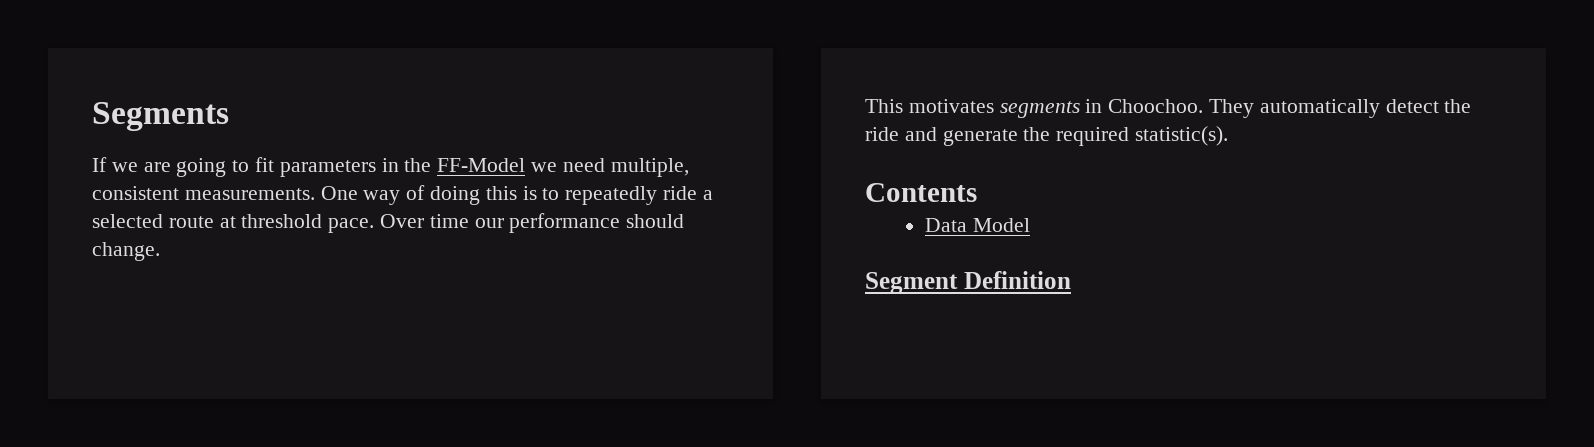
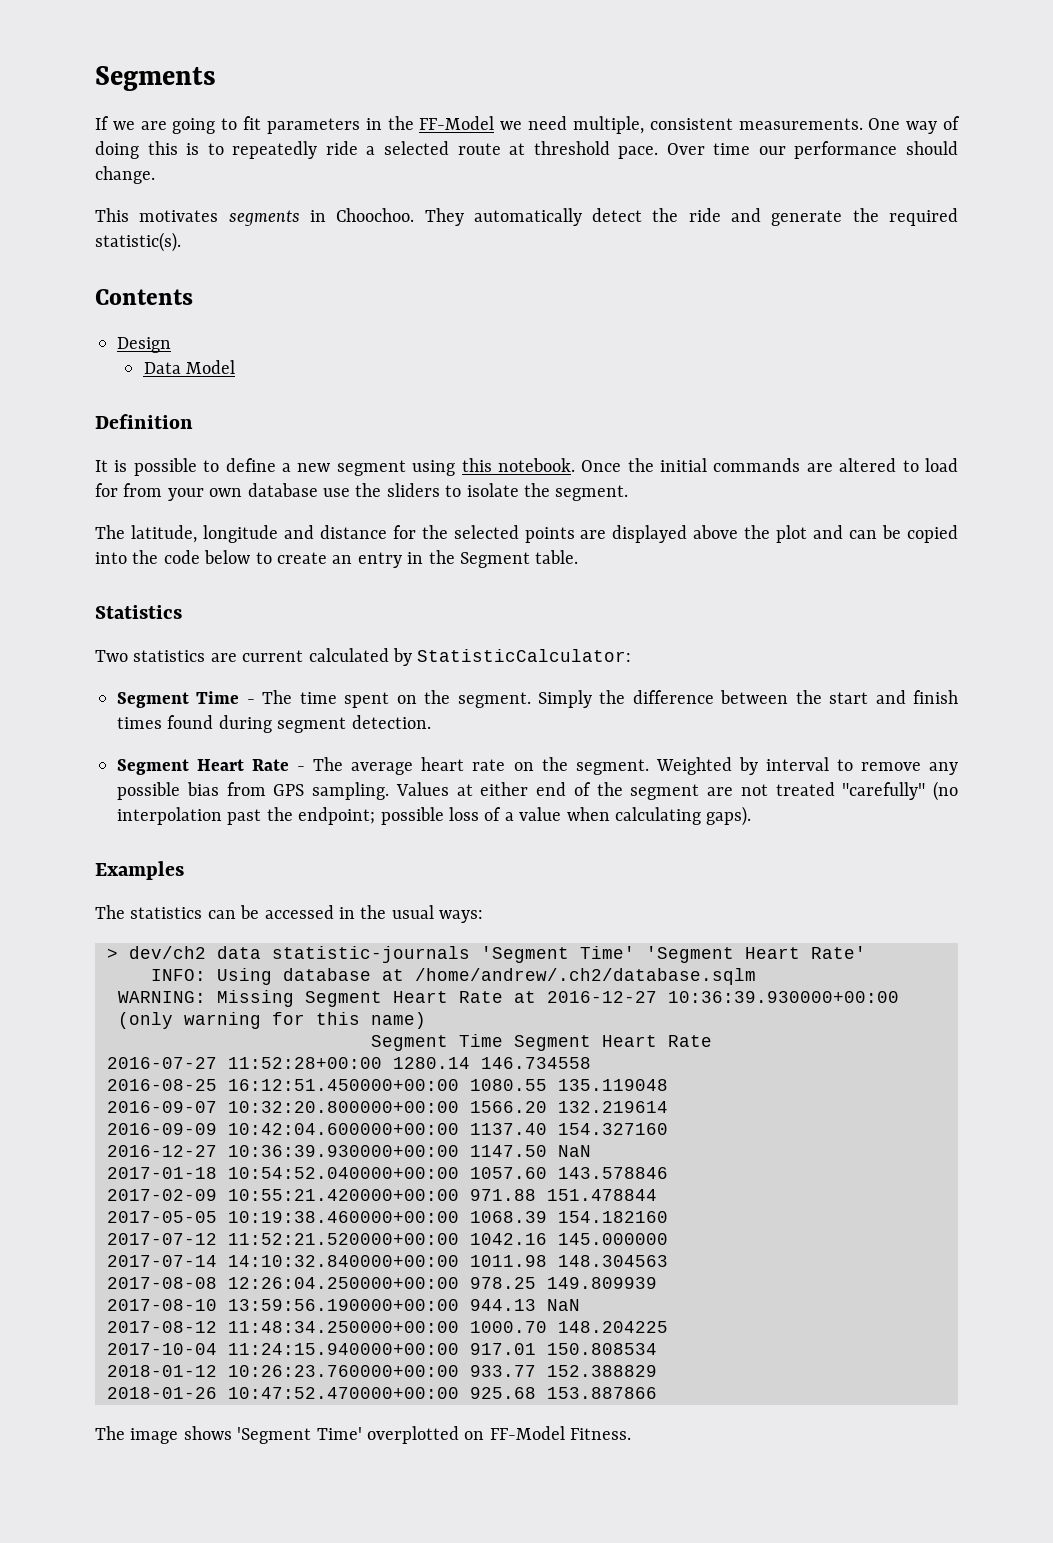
+ Design
- Segment Definition
+ Definition
+ It is possible to define a new segment using this notebook. Once the initial commands are altered to load for from your own database use the sliders to isolate the segment.
+ The latitude, longitude and distance for the selected points are displayed above the plot and can be copied into the code below to create an entry in the Segment table.
+ Statistics
+ Two statistics are current calculated by StatisticCalculator:
+ Segment Time - The time spent on the segment. Simply the difference between the start and finish times found during segment detection.
+ Segment Heart Rate - The average heart rate on the segment. Weighted by interval to remove any possible bias from GPS sampling. Values at either end of the segment are not treated "carefully" (no interpolation past the endpoint; possible loss of a value when calculating gaps).
+ Examples
+ The statistics can be accessed in the usual ways:
+ > dev/ch2 data statistic-journals 'Segment Time' 'Segment Heart Rate'
+ INFO: Using database at /home/andrew/.ch2/database.sqlm
+ WARNING: Missing Segment Heart Rate at 2016-12-27 10:36:39.930000+00:00 (only warning for this name)
+ Segment Time Segment Heart Rate
+ 2016-07-27 11:52:28+00:00 1280.14 146.734558
+ 2016-08-25 16:12:51.450000+00:00 1080.55 135.119048
+ 2016-09-07 10:32:20.800000+00:00 1566.20 132.219614
+ 2016-09-09 10:42:04.600000+00:00 1137.40 154.327160
+ 2016-12-27 10:36:39.930000+00:00 1147.50 NaN
+ 2017-01-18 10:54:52.040000+00:00 1057.60 143.578846
+ 2017-02-09 10:55:21.420000+00:00 971.88 151.478844
+ 2017-05-05 10:19:38.460000+00:00 1068.39 154.182160
+ 2017-07-12 11:52:21.520000+00:00 1042.16 145.000000
+ 2017-07-14 14:10:32.840000+00:00 1011.98 148.304563
+ 2017-08-08 12:26:04.250000+00:00 978.25 149.809939
+ 2017-08-10 13:59:56.190000+00:00 944.13 NaN
+ 2017-08-12 11:48:34.250000+00:00 1000.70 148.204225
+ 2017-10-04 11:24:15.940000+00:00 917.01 150.808534
+ 2018-01-12 10:26:23.760000+00:00 933.77 152.388829
+ 2018-01-26 10:47:52.470000+00:00 925.68 153.887866
+ The image shows 'Segment Time' overplotted on FF-Model Fitness.

